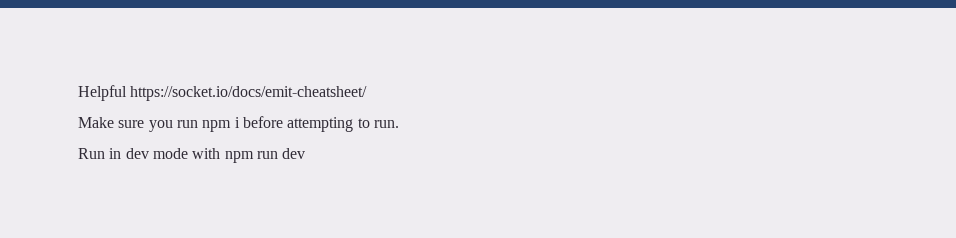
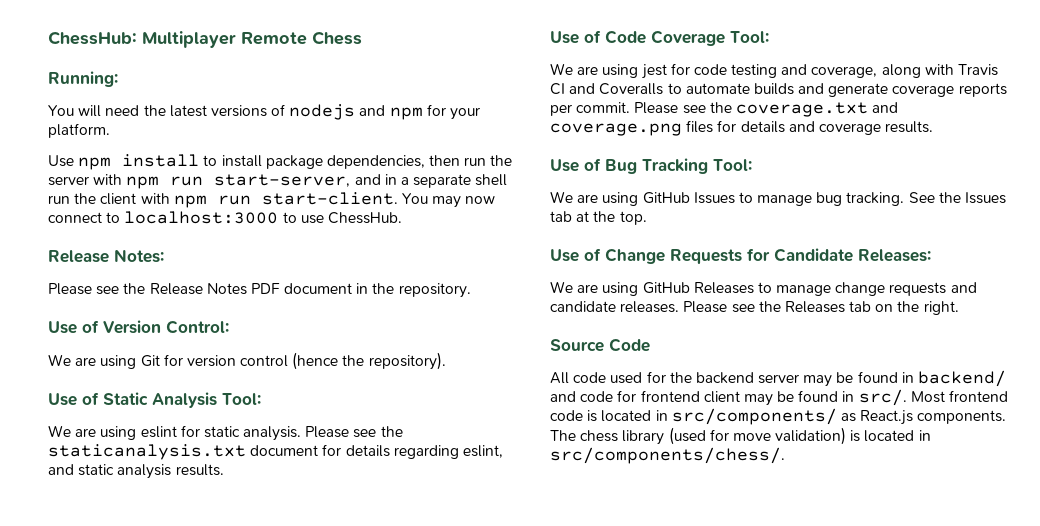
- Helpful https://socket.io/docs/emit-cheatsheet/
- Make sure you run npm i before attempting to run.
- Run in dev mode with npm run dev
+ ChessHub: Multiplayer Remote Chess
+ Running:
+ You will need the latest versions of nodejs and npm for your platform.
+ Use npm install to install package dependencies, then run the server with npm run start-server, and in a separate shell run the client with npm run start-client. You may now connect to localhost:3000 to use ChessHub.
+ Release Notes:
+ Please see the Release Notes PDF document in the repository.
+ Use of Version Control:
+ We are using Git for version control (hence the repository).
+ Use of Static Analysis Tool:
+ We are using eslint for static analysis. Please see the staticanalysis.txt document for details regarding eslint, and static analysis results.
+ Use of Code Coverage Tool:
+ We are using jest for code testing and coverage, along with Travis CI and Coveralls to automate builds and generate coverage reports per commit. Please see the coverage.txt and coverage.png files for details and coverage results.
+ Use of Bug Tracking Tool:
+ We are using GitHub Issues to manage bug tracking. See the Issues tab at the top.
+ Use of Change Requests for Candidate Releases:
+ We are using GitHub Releases to manage change requests and candidate releases. Please see the Releases tab on the right.
+ Source Code
+ All code used for the backend server may be found in backend/ and code for frontend client may be found in src/. Most frontend code is located in src/components/ as React.js components. The chess library (used for move validation) is located in src/components/chess/.

